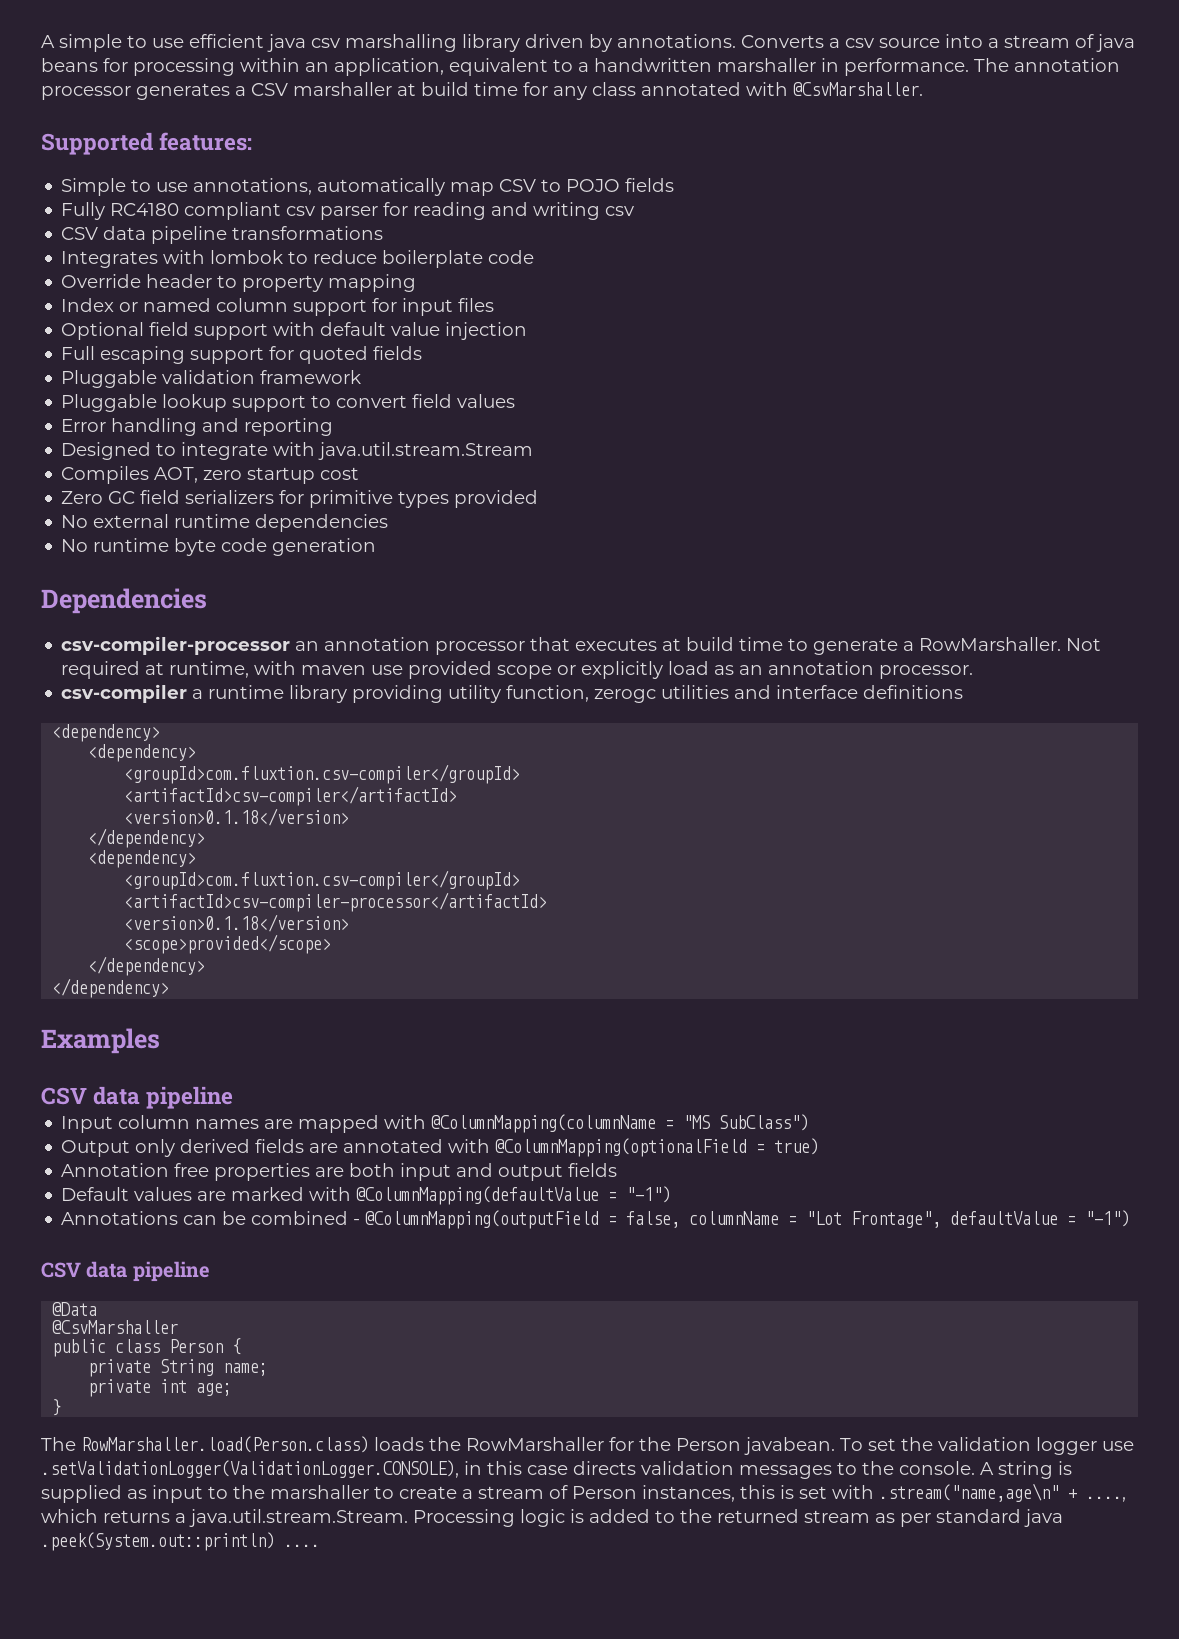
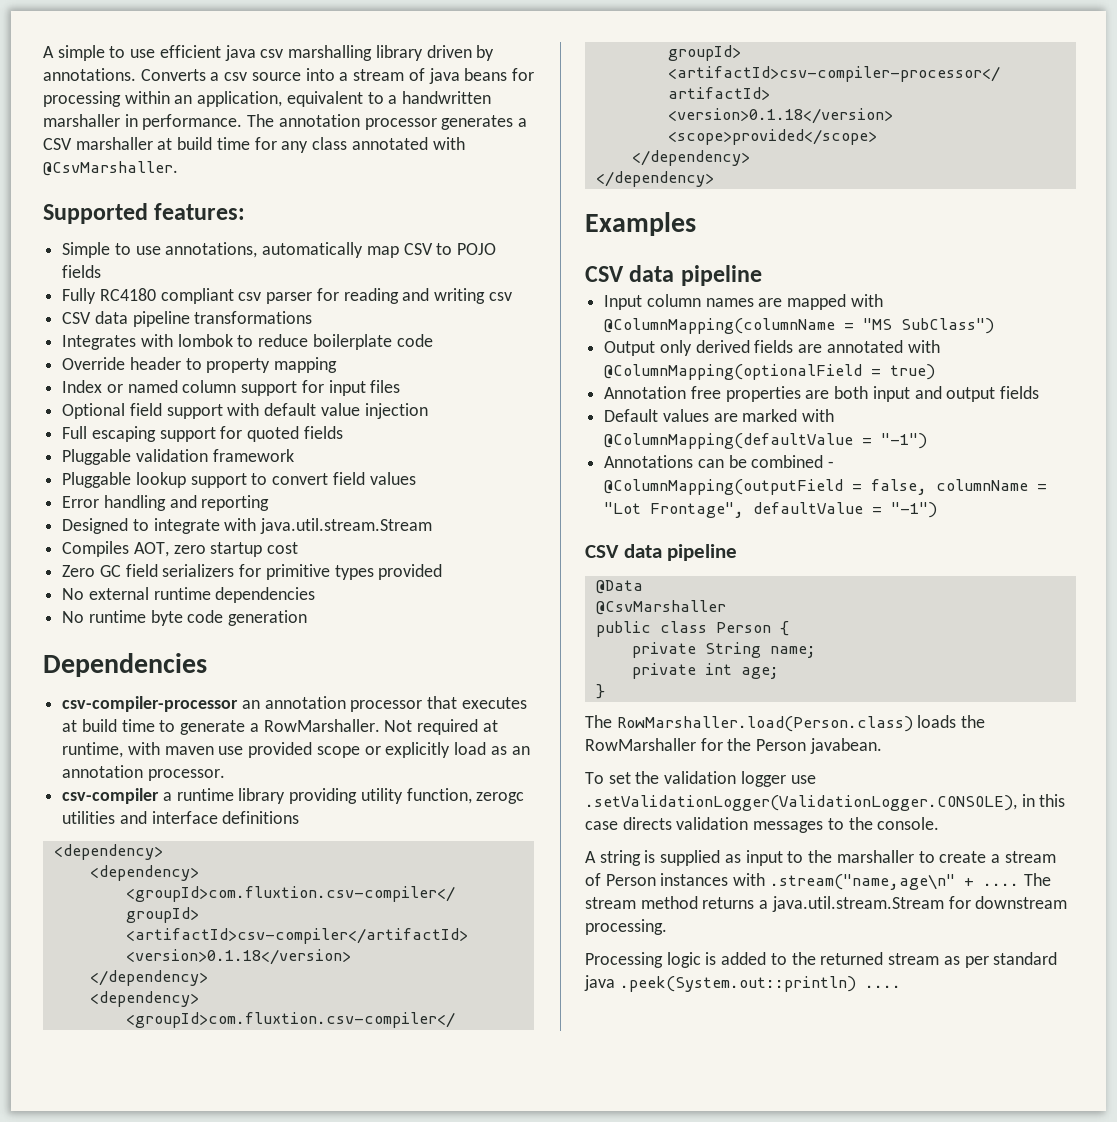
- The RowMarshaller.load(Person.class) loads the RowMarshaller for the Person javabean. To set the validation logger use .setValidationLogger(ValidationLogger.CONSOLE), in this case directs validation messages to the console. A string is supplied as input to the marshaller to create a stream of Person instances, this is set with .stream("name,age\n" + ...., which returns a java.util.stream.Stream. Processing logic is added to the returned stream as per standard java .peek(System.out::println) ....
+ The RowMarshaller.load(Person.class) loads the RowMarshaller for the Person javabean.
+ To set the validation logger use .setValidationLogger(ValidationLogger.CONSOLE), in this case directs validation messages to the console.
+ A string is supplied as input to the marshaller to create a stream of Person instances with .stream("name,age\n" + .... The stream method returns a java.util.stream.Stream for downstream processing.
+ Processing logic is added to the returned stream as per standard java .peek(System.out::println) ....

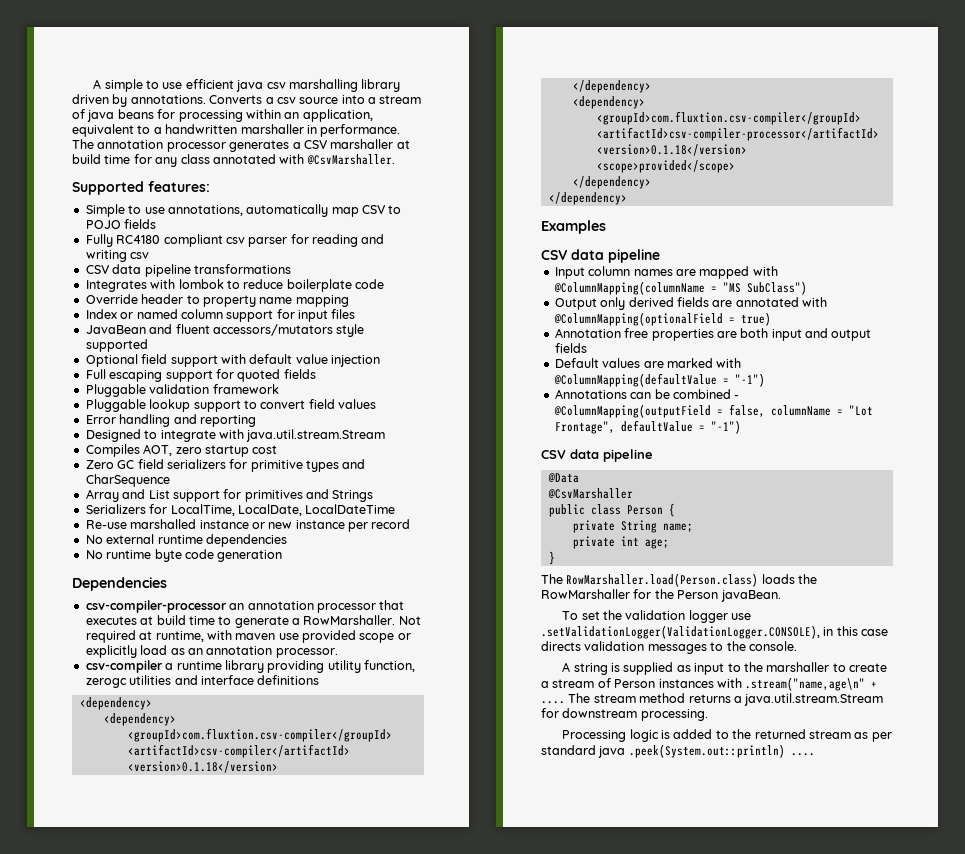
- Override header to property mapping
+ Override header to property name mapping
+ JavaBean and fluent accessors/mutators style supported
- Zero GC field serializers for primitive types provided
+ Zero GC field serializers for primitive types and CharSequence
+ Array and List support for primitives and Strings
+ Serializers for LocalTime, LocalDate, LocalDateTime
+ Re-use marshalled instance or new instance per record
- The RowMarshaller.load(Person.class) loads the RowMarshaller for the Person javabean.
+ The RowMarshaller.load(Person.class) loads the RowMarshaller for the Person javaBean.

